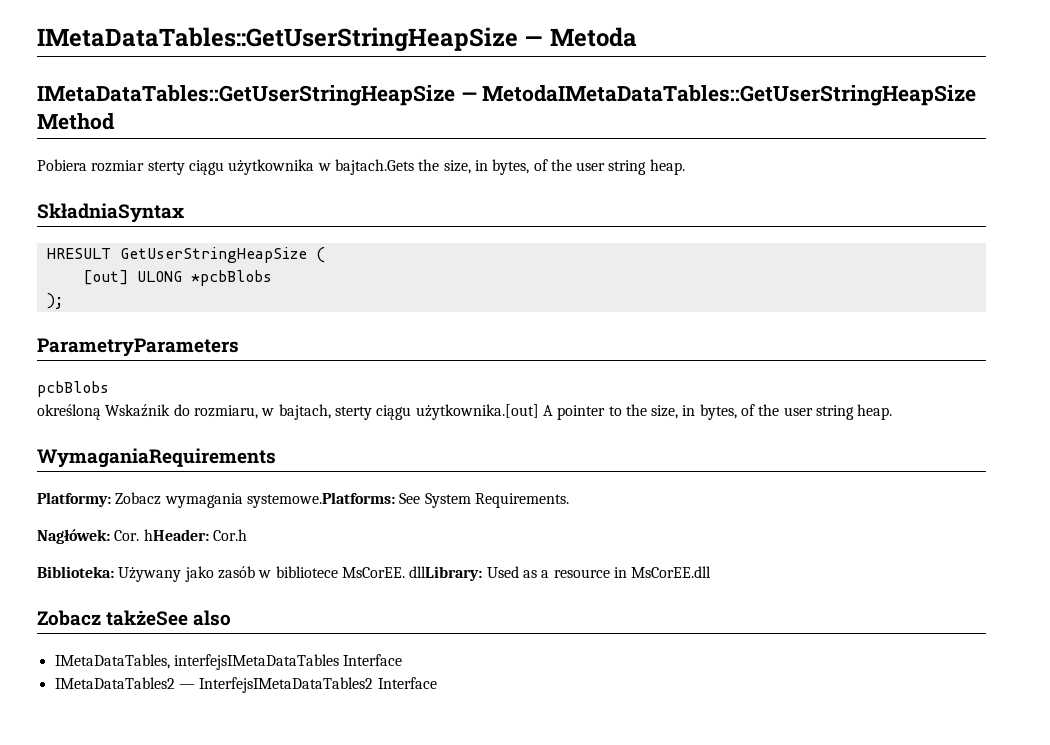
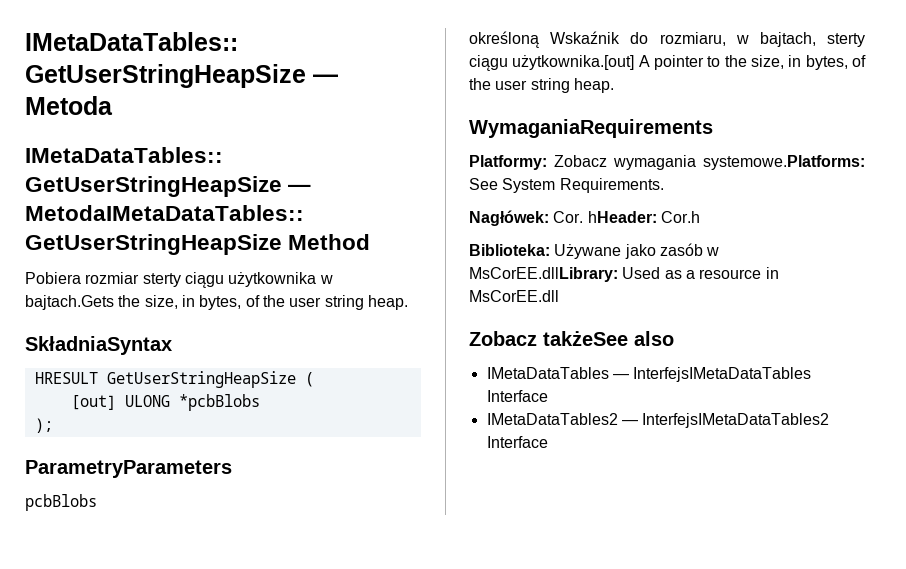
- Biblioteka: Używany jako zasób w bibliotece MsCorEE. dllLibrary: Used as a resource in MsCorEE.dll
+ Biblioteka: Używane jako zasób w MsCorEE.dllLibrary: Used as a resource in MsCorEE.dll
- IMetaDataTables, interfejsIMetaDataTables Interface
+ IMetaDataTables — InterfejsIMetaDataTables Interface

